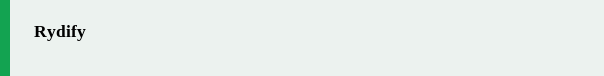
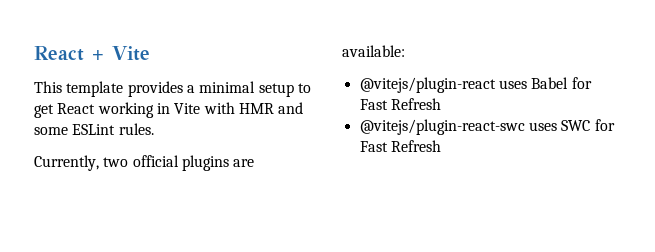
- Rydify
+ React + Vite
+ This template provides a minimal setup to get React working in Vite with HMR and some ESLint rules.
+ Currently, two official plugins are available:
+ @vitejs/plugin-react uses Babel for Fast Refresh
+ @vitejs/plugin-react-swc uses SWC for Fast Refresh

